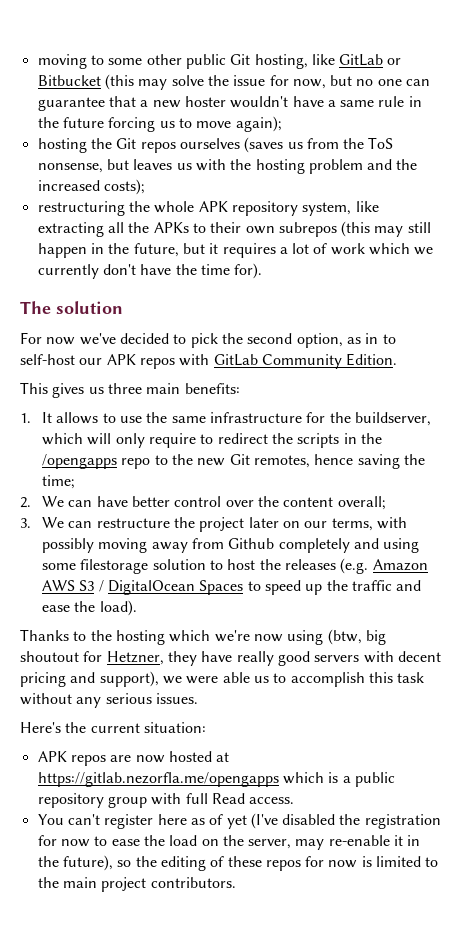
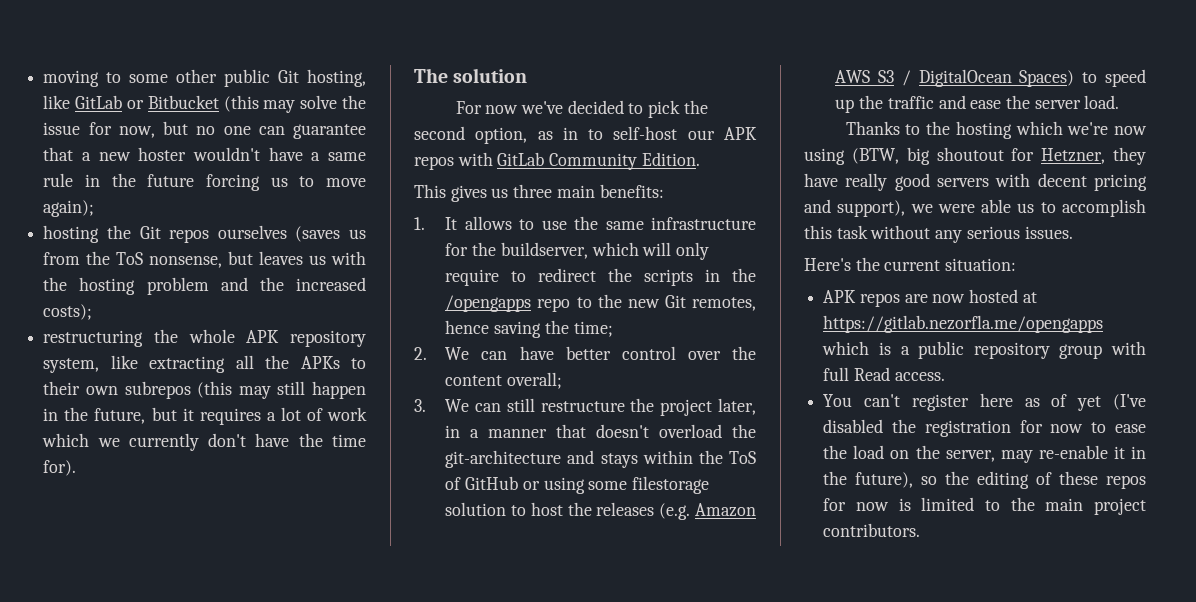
- 3. We can restructure the project later on our terms, with possibly moving away from Github completely and using some filestorage solution to host the releases (e.g. Amazon AWS S3 / DigitalOcean Spaces to speed up the traffic and ease the load).
+ 3. We can still restructure the project later, in a manner that doesn't overload the git-architecture and stays within the ToS of GitHub or using some filestorage solution to host the releases (e.g. Amazon AWS S3 / DigitalOcean Spaces) to speed up the traffic and ease the server load.
- Thanks to the hosting which we're now using (btw, big shoutout for Hetzner, they have really good servers with decent pricing and support), we were able us to accomplish this task without any serious issues.
+ Thanks to the hosting which we're now using (BTW, big shoutout for Hetzner, they have really good servers with decent pricing and support), we were able us to accomplish this task without any serious issues.

